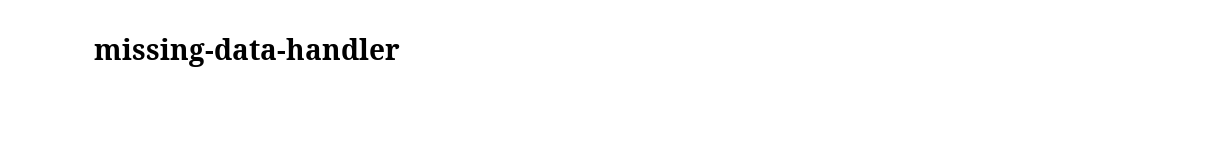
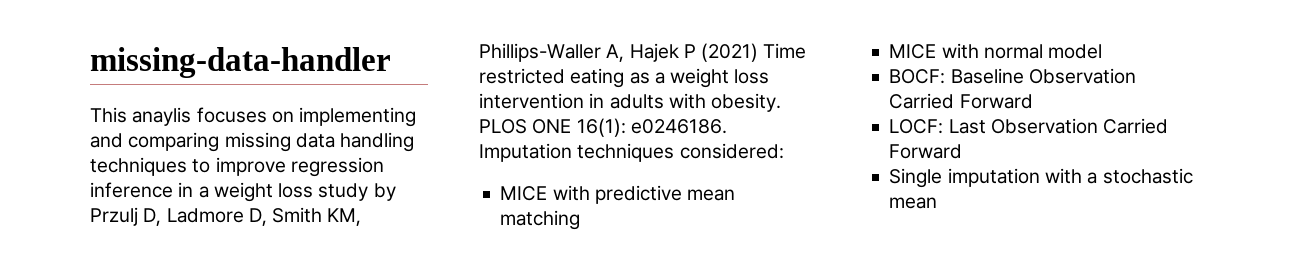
+ This anaylis focuses on implementing and comparing missing data handling techniques to improve regression inference in a weight loss study by Przulj D, Ladmore D, Smith KM, Phillips-Waller A, Hajek P (2021) Time restricted eating as a weight loss intervention in adults with obesity. PLOS ONE 16(1): e0246186. Imputation techniques considered:
+ MICE with predictive mean matching
+ MICE with normal model
+ BOCF: Baseline Observation Carried Forward
+ LOCF: Last Observation Carried Forward
+ Single imputation with a stochastic mean

